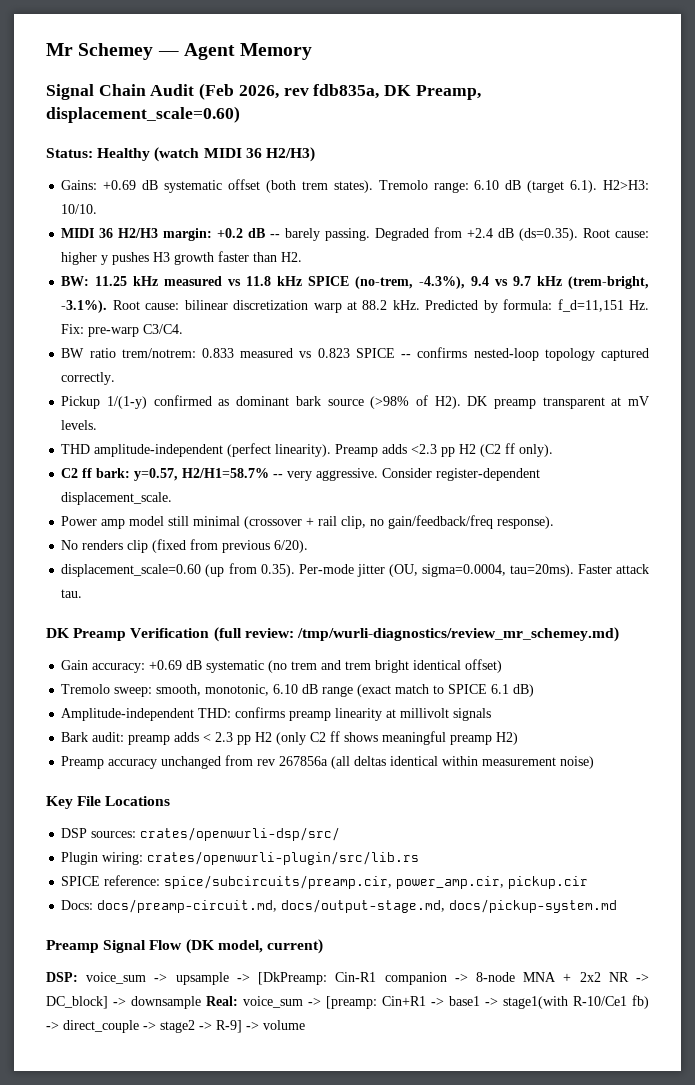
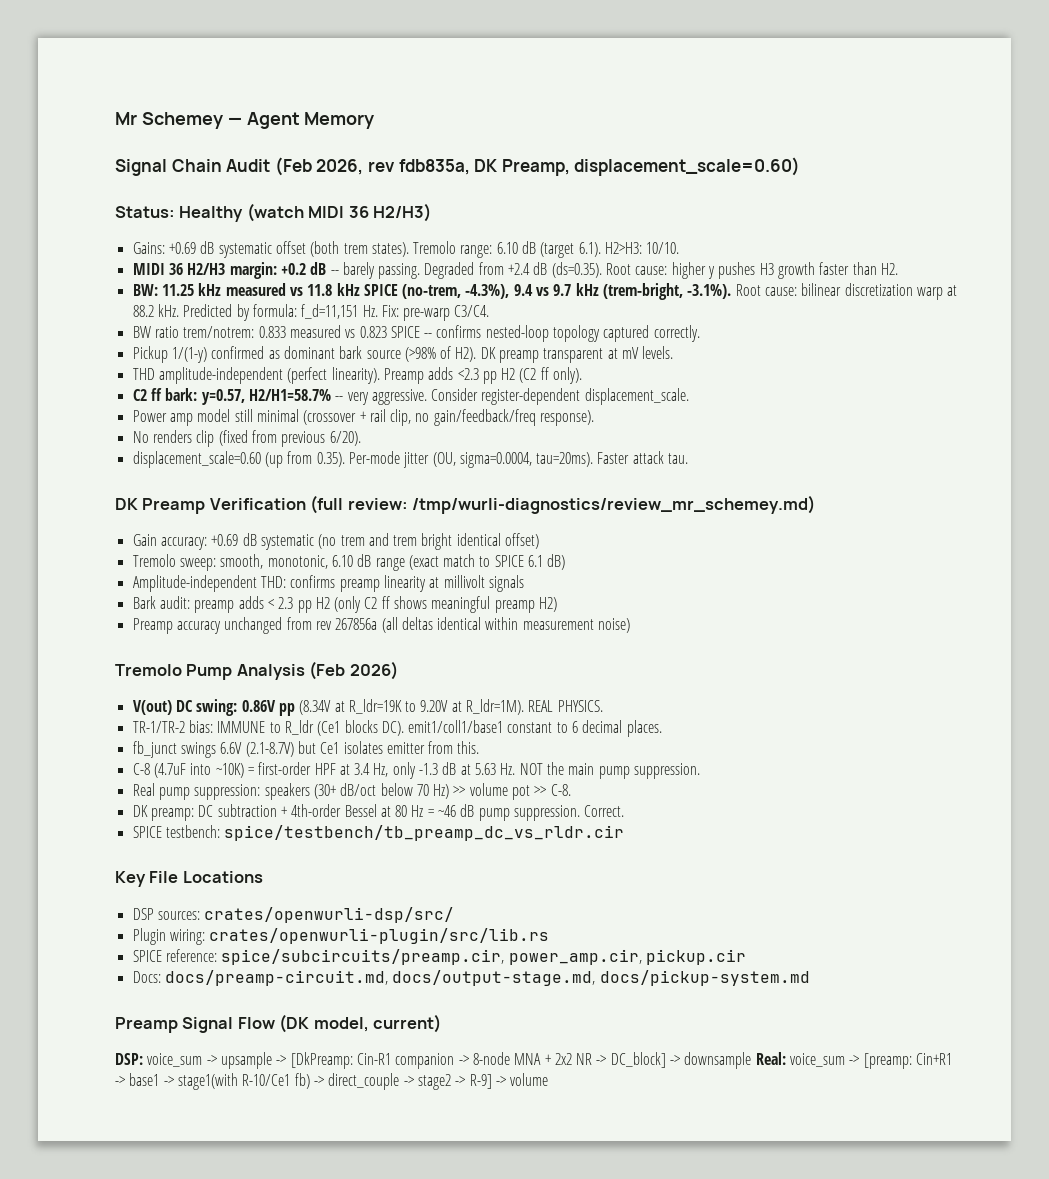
+ Tremolo Pump Analysis (Feb 2026)
+ V(out) DC swing: 0.86V pp (8.34V at R_ldr=19K to 9.20V at R_ldr=1M). REAL PHYSICS.
+ TR-1/TR-2 bias: IMMUNE to R_ldr (Ce1 blocks DC). emit1/coll1/base1 constant to 6 decimal places.
+ fb_junct swings 6.6V (2.1-8.7V) but Ce1 isolates emitter from this.
+ C-8 (4.7uF into ~10K) = first-order HPF at 3.4 Hz, only -1.3 dB at 5.63 Hz. NOT the main pump suppression.
+ Real pump suppression: speakers (30+ dB/oct below 70 Hz) >> volume pot >> C-8.
+ DK preamp: DC subtraction + 4th-order Bessel at 80 Hz = ~46 dB pump suppression. Correct.
+ SPICE testbench: spice/testbench/tb_preamp_dc_vs_rldr.cir

